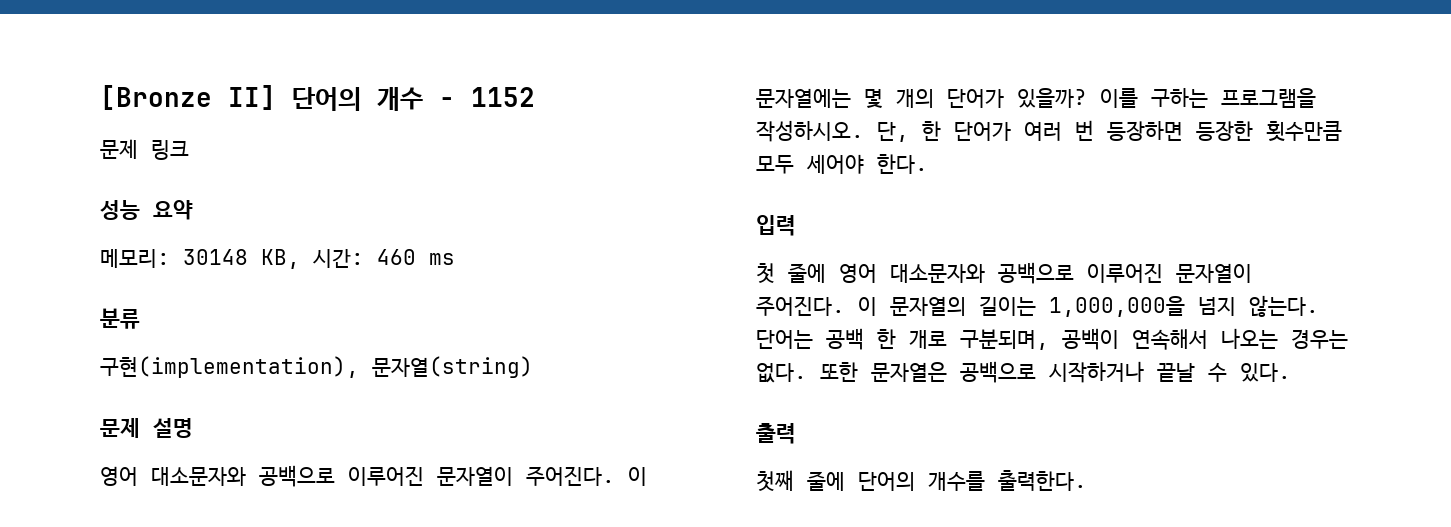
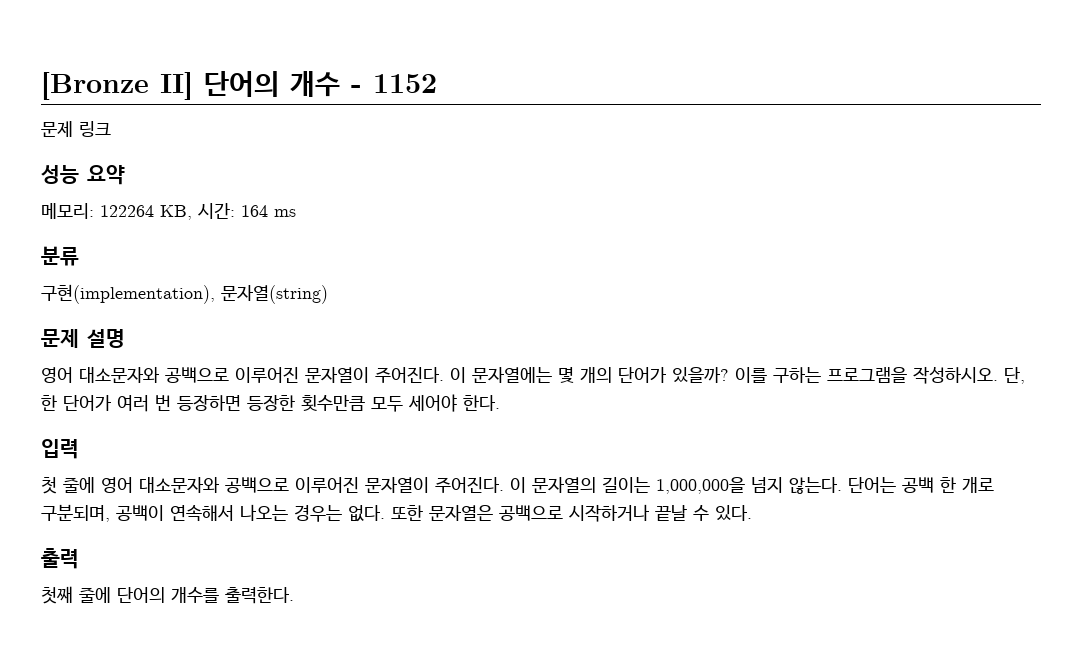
- 메모리: 30148 KB, 시간: 460 ms
+ 메모리: 122264 KB, 시간: 164 ms

